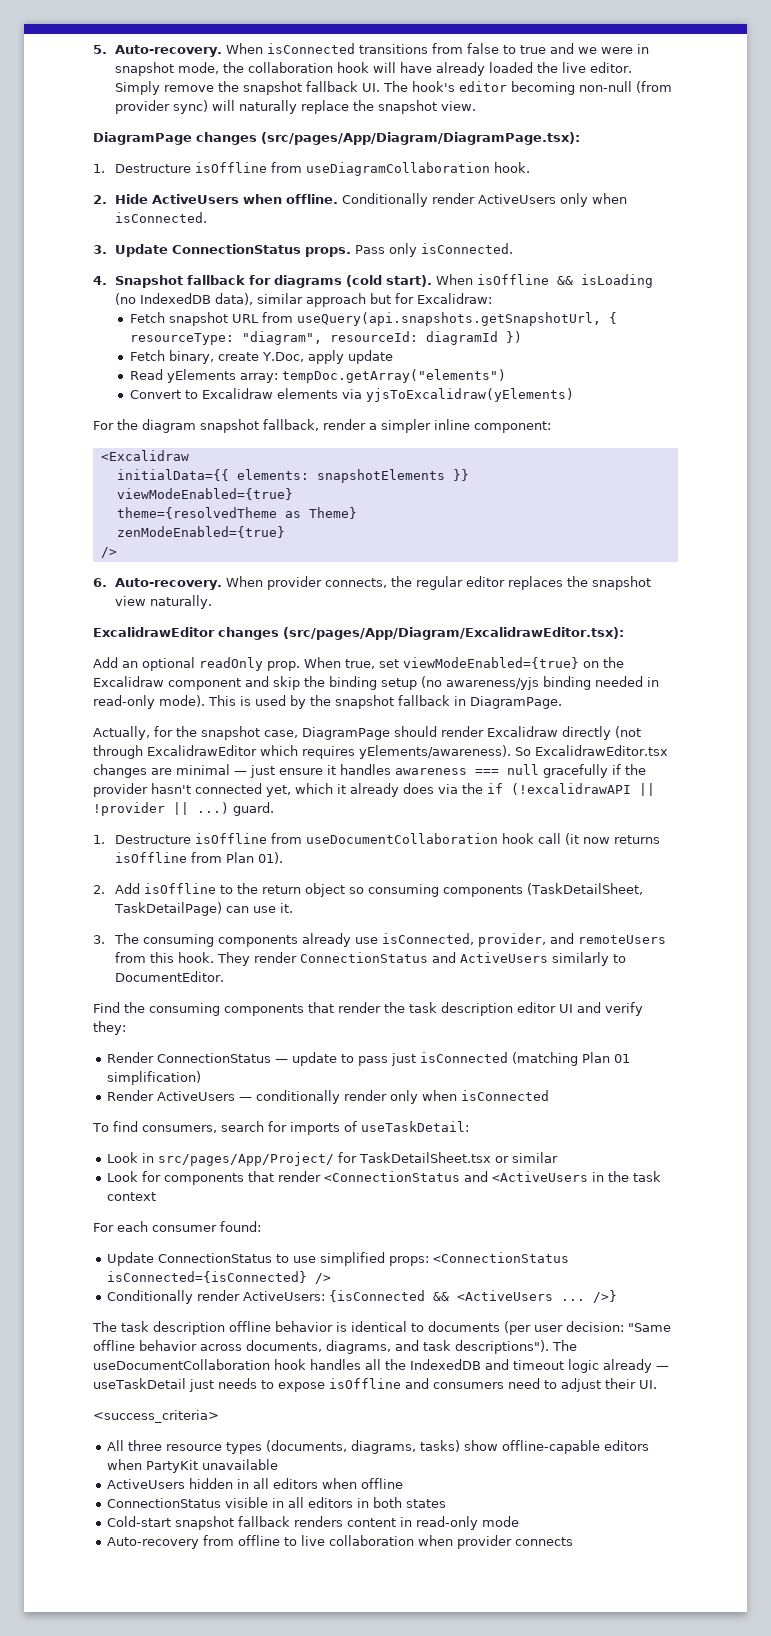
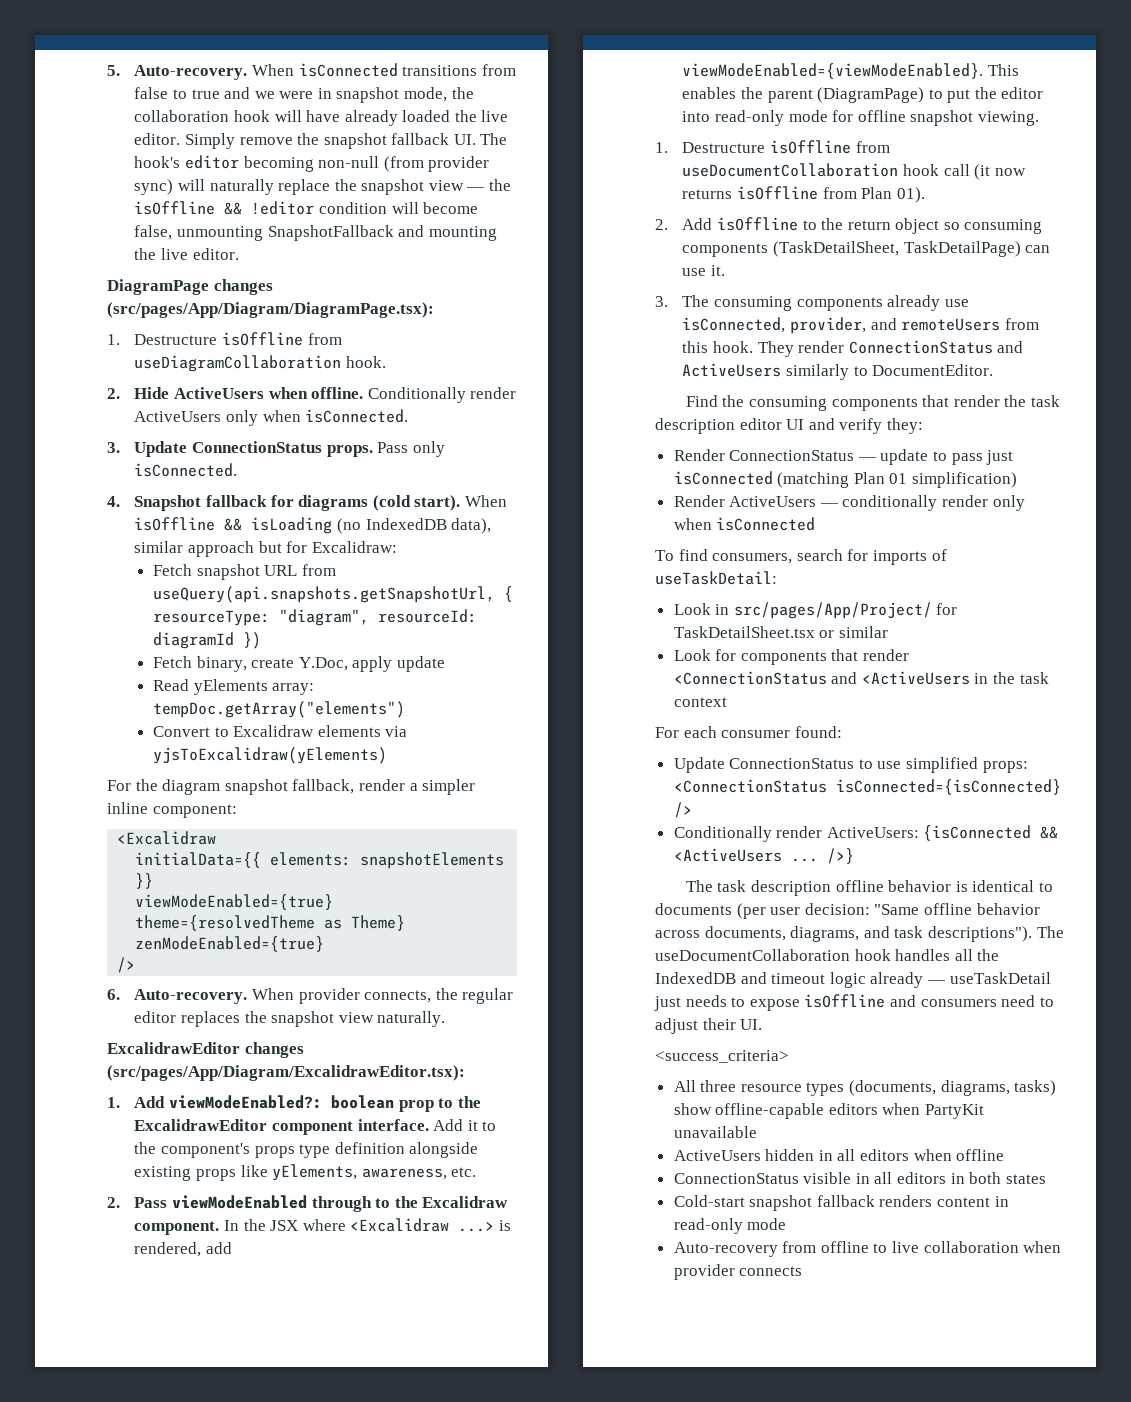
- Simply remove the snapshot fallback UI. The hook's editor becoming non-null (from provider sync) will naturally replace the snapshot view.
+ Simply remove the snapshot fallback UI. The hook's editor becoming non-null (from provider sync) will naturally replace the snapshot view — the isOffline && !editor condition will become false, unmounting SnapshotFallback and mounting the live editor.
- Add an optional readOnly prop. When true, set viewModeEnabled={true} on the Excalidraw component and skip the binding setup (no awareness/yjs binding needed in read-only mode). This is used by the snapshot fallback in DiagramPage.
- Actually, for the snapshot case, DiagramPage should render Excalidraw directly (not through ExcalidrawEditor which requires yElements/awareness). So ExcalidrawEditor.tsx changes are minimal — just ensure it handles awareness === null gracefully if the provider hasn't connected yet, which it already does via the if (!excalidrawAPI || !provider || ...) guard.
+ 1. Add viewModeEnabled?: boolean prop to the ExcalidrawEditor component interface. Add it to the component's props type definition alongside existing props like yElements, awareness, etc.
+ 2. Pass viewModeEnabled through to the Excalidraw component. In the JSX where <Excalidraw ...> is rendered, add viewModeEnabled={viewModeEnabled}. This enables the parent (DiagramPage) to put the editor into read-only mode for offline snapshot viewing.

